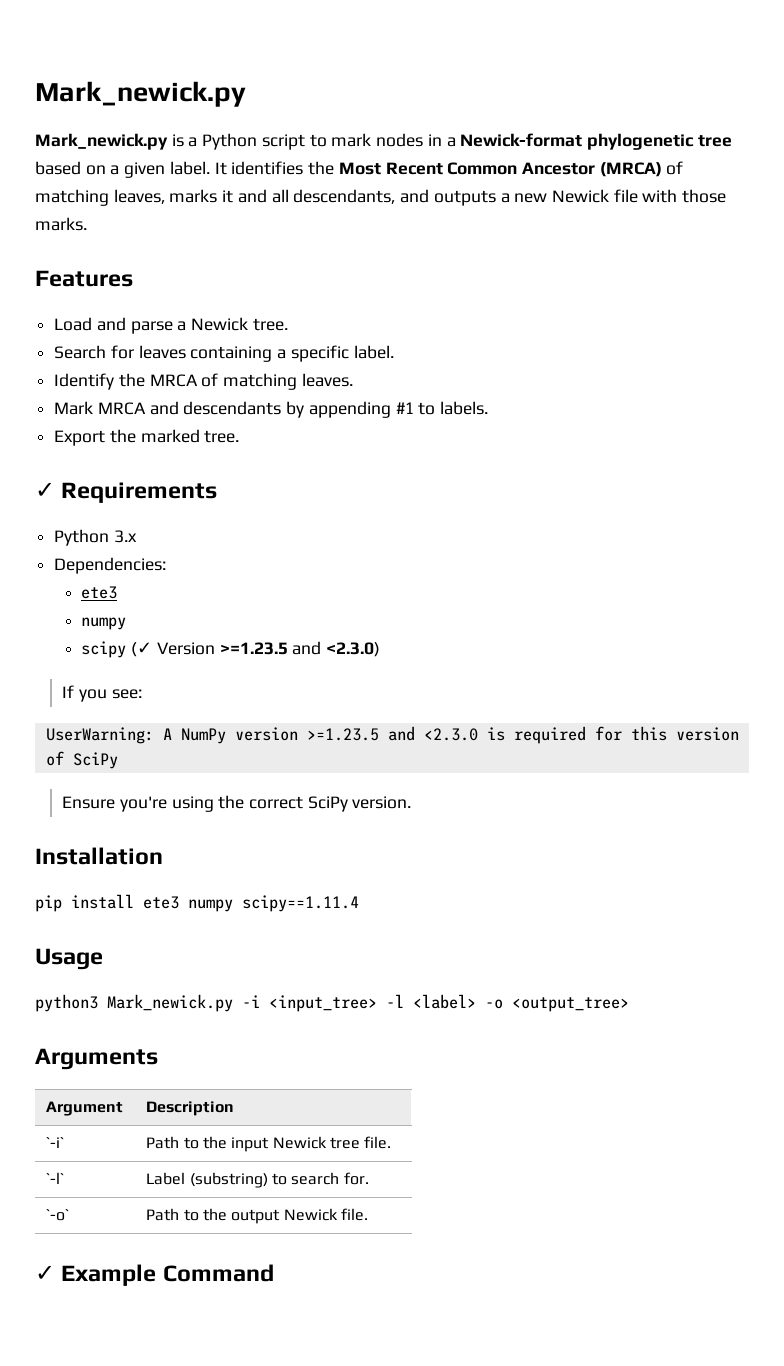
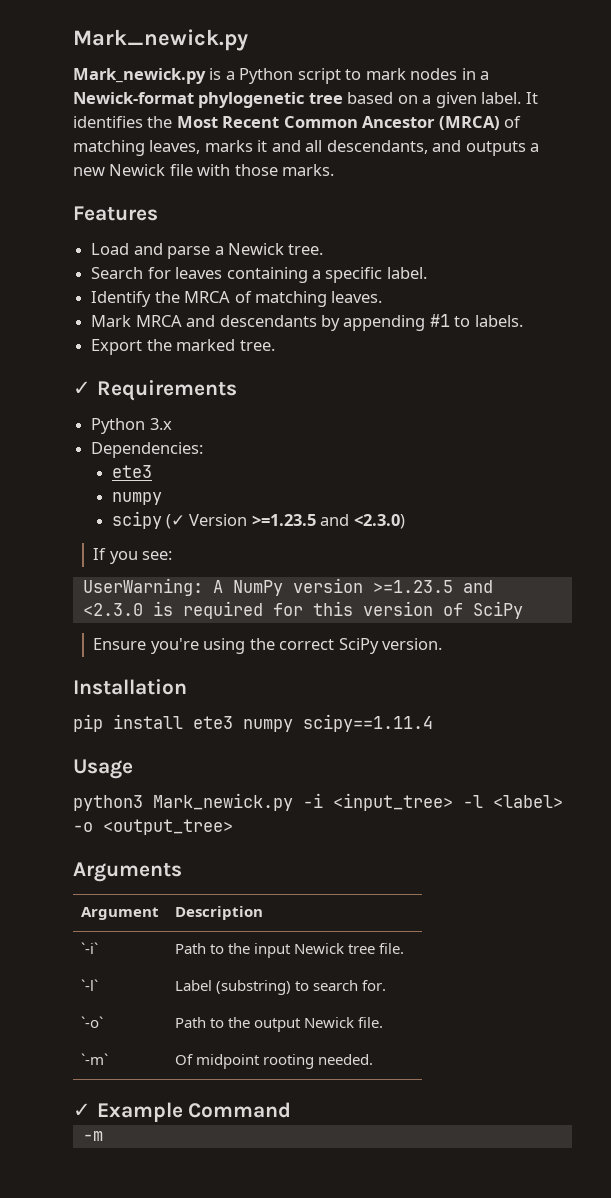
+ `-m` | Of midpoint rooting needed.
+ -m

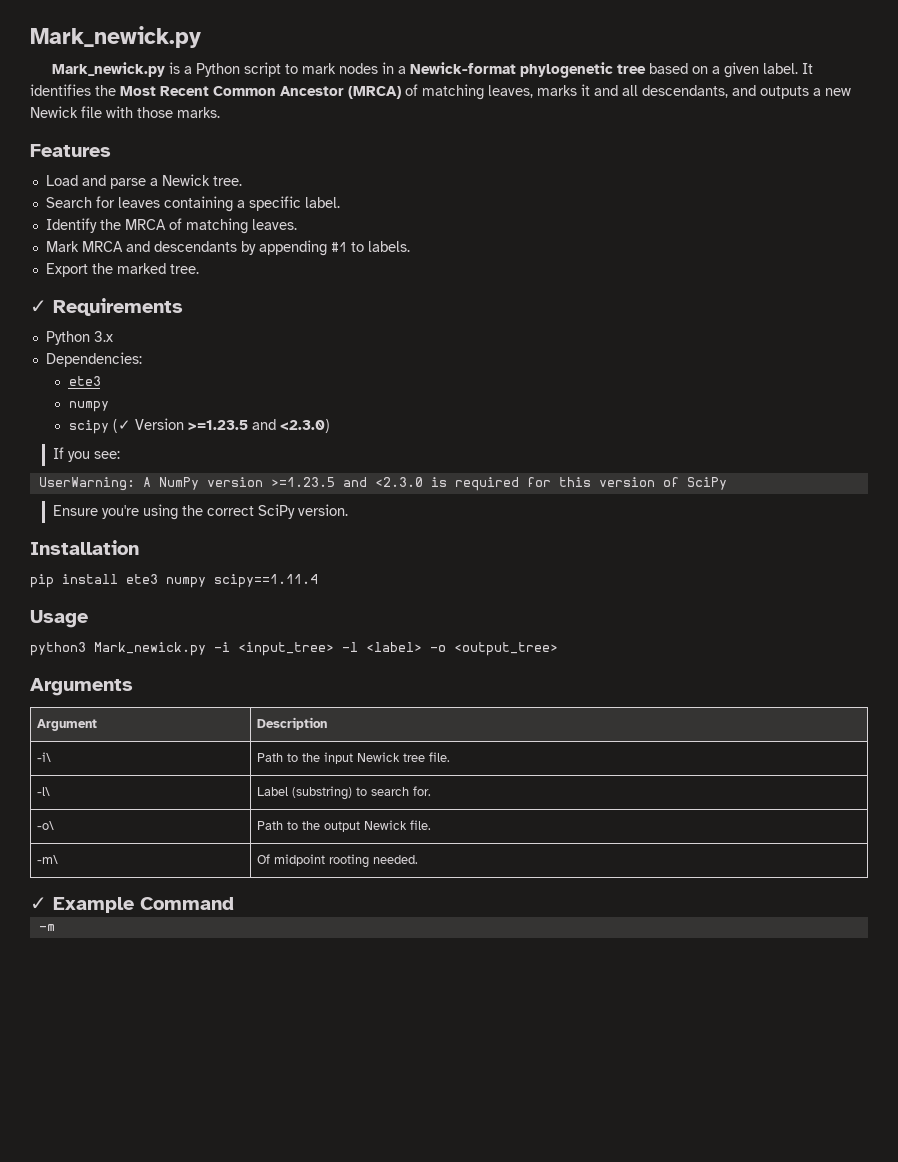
- `-i` | Path to the input Newick tree file.
+ -i\ | Path to the input Newick tree file.
- `-l` | Label (substring) to search for.
+ -l\ | Label (substring) to search for.
- `-o` | Path to the output Newick file.
+ -o\ | Path to the output Newick file.
- `-m` | Of midpoint rooting needed.
+ -m\ | Of midpoint rooting needed.

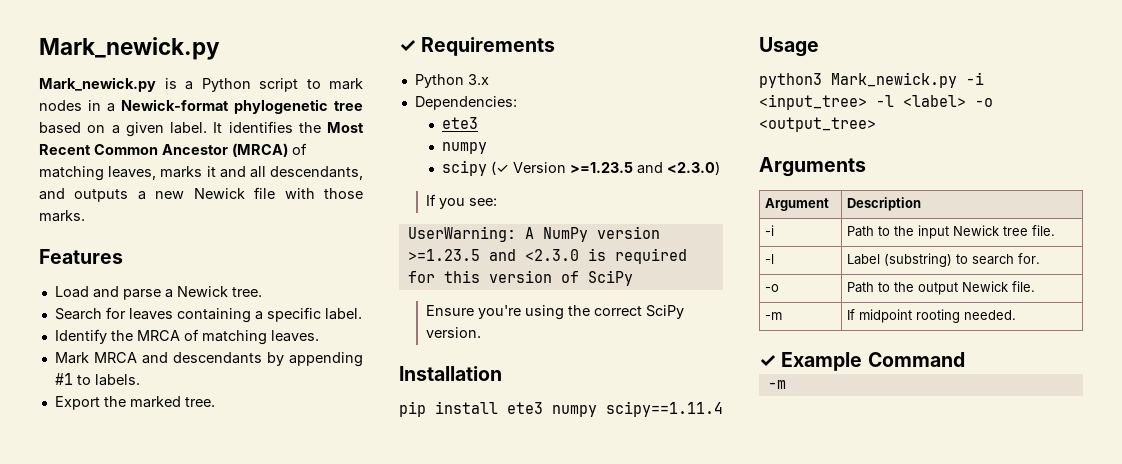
- -i\ | Path to the input Newick tree file.
+ -i | Path to the input Newick tree file.
- -l\ | Label (substring) to search for.
+ -l | Label (substring) to search for.
- -o\ | Path to the output Newick file.
+ -o | Path to the output Newick file.
- -m\ | Of midpoint rooting needed.
+ -m | If midpoint rooting needed.

